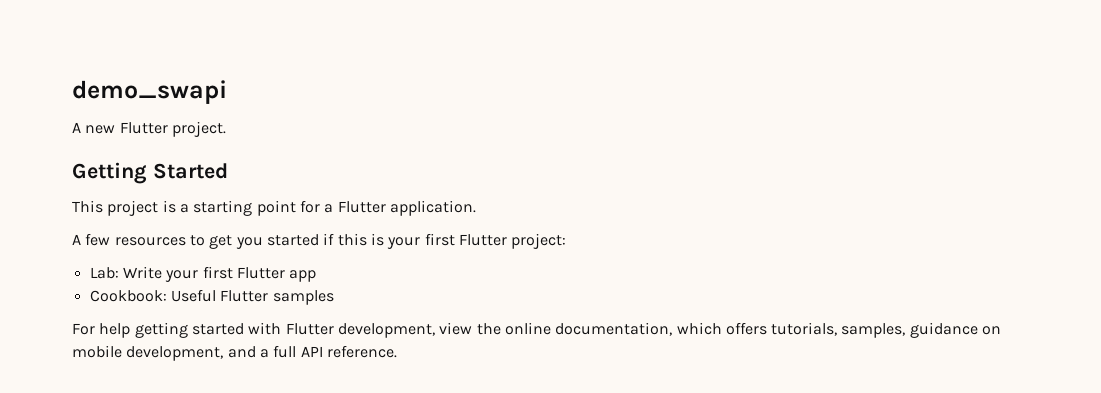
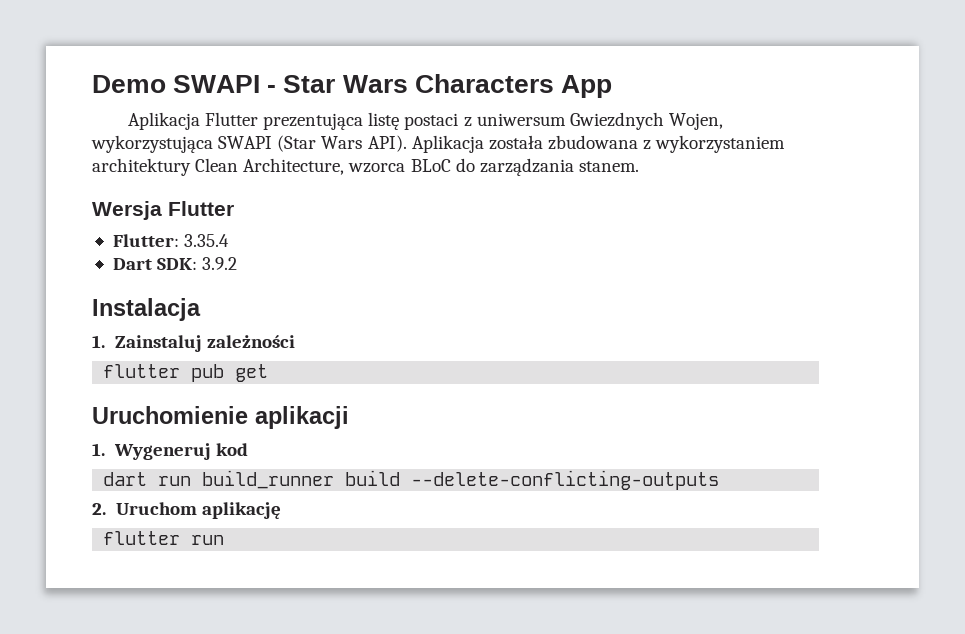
- demo_swapi
- A new Flutter project.
- Getting Started
- This project is a starting point for a Flutter application.
- A few resources to get you started if this is your first Flutter project:
- Lab: Write your first Flutter app
- Cookbook: Useful Flutter samples
- For help getting started with Flutter development, view the online documentation, which offers tutorials, samples, guidance on mobile development, and a full API reference.
+ Demo SWAPI - Star Wars Characters App
+ Aplikacja Flutter prezentująca listę postaci z uniwersum Gwiezdnych Wojen, wykorzystująca SWAPI (Star Wars API). Aplikacja została zbudowana z wykorzystaniem architektury Clean Architecture, wzorca BLoC do zarządzania stanem.
+ Wersja Flutter
+ Flutter: 3.35.4
+ Dart SDK: 3.9.2
+ Instalacja
+ 1. Zainstaluj zależności
+ flutter pub get
+ Uruchomienie aplikacji
+ 1. Wygeneruj kod
+ dart run build_runner build --delete-conflicting-outputs
+ 2. Uruchom aplikację
+ flutter run

